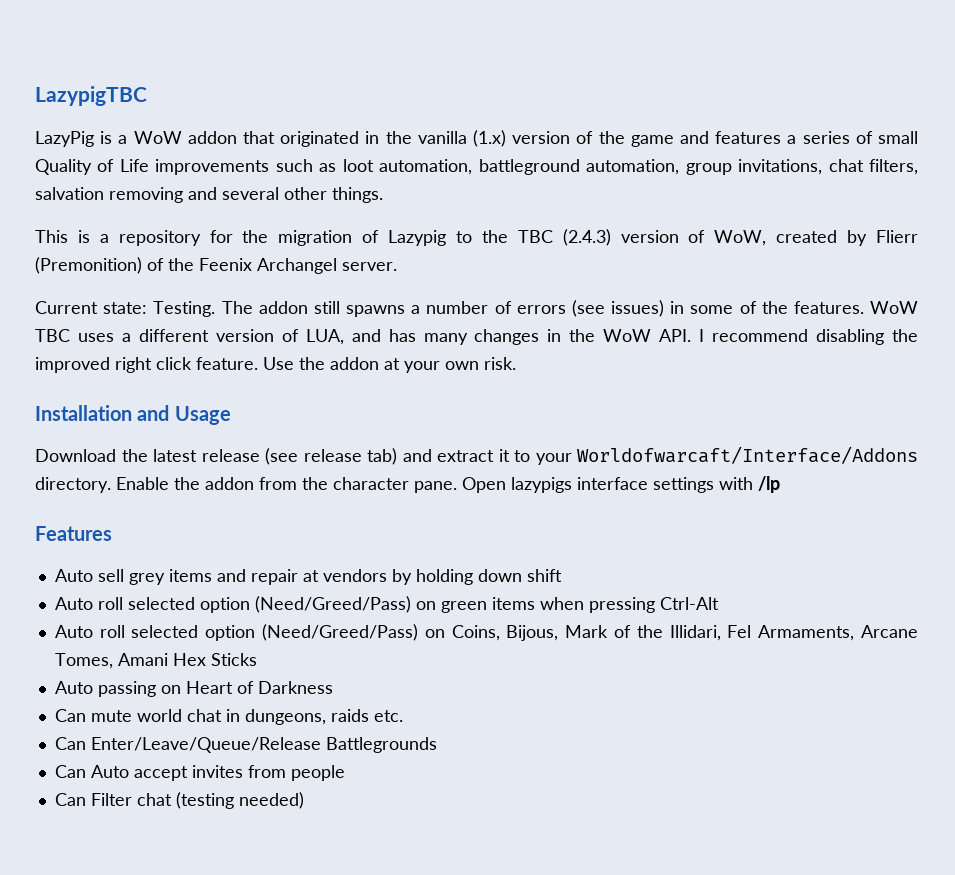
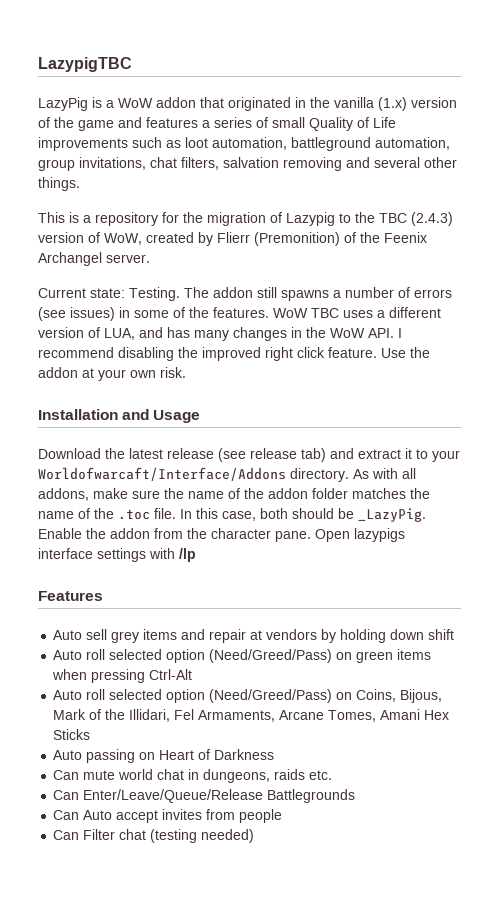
+ As with all addons, make sure the name of the addon folder matches the name of the .toc file. In this case, both should be _LazyPig.

